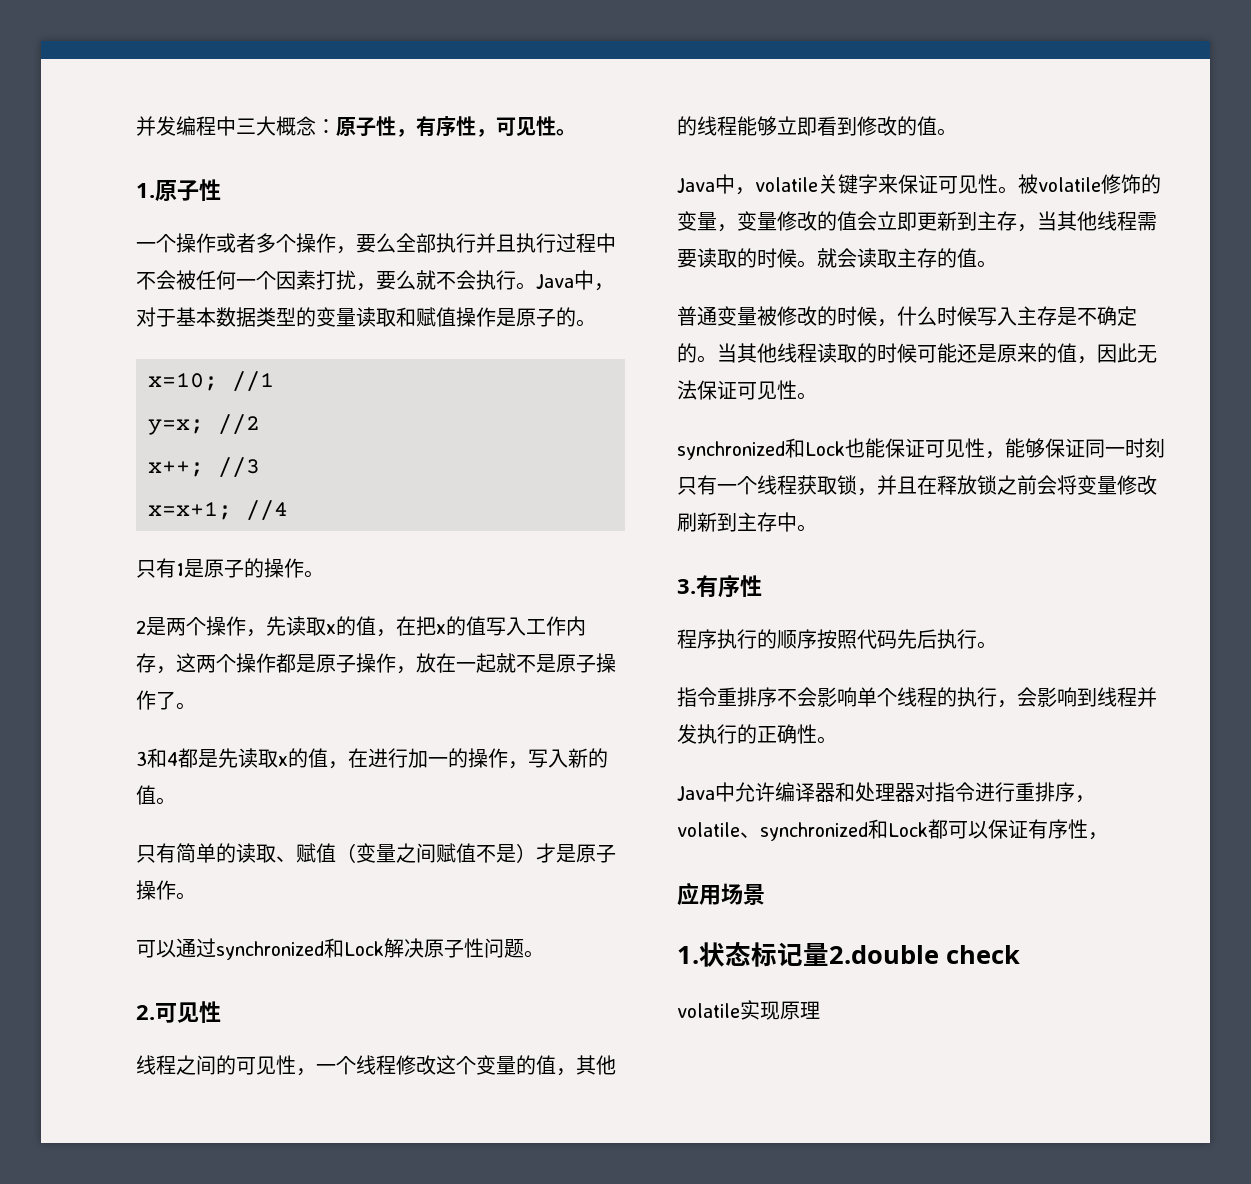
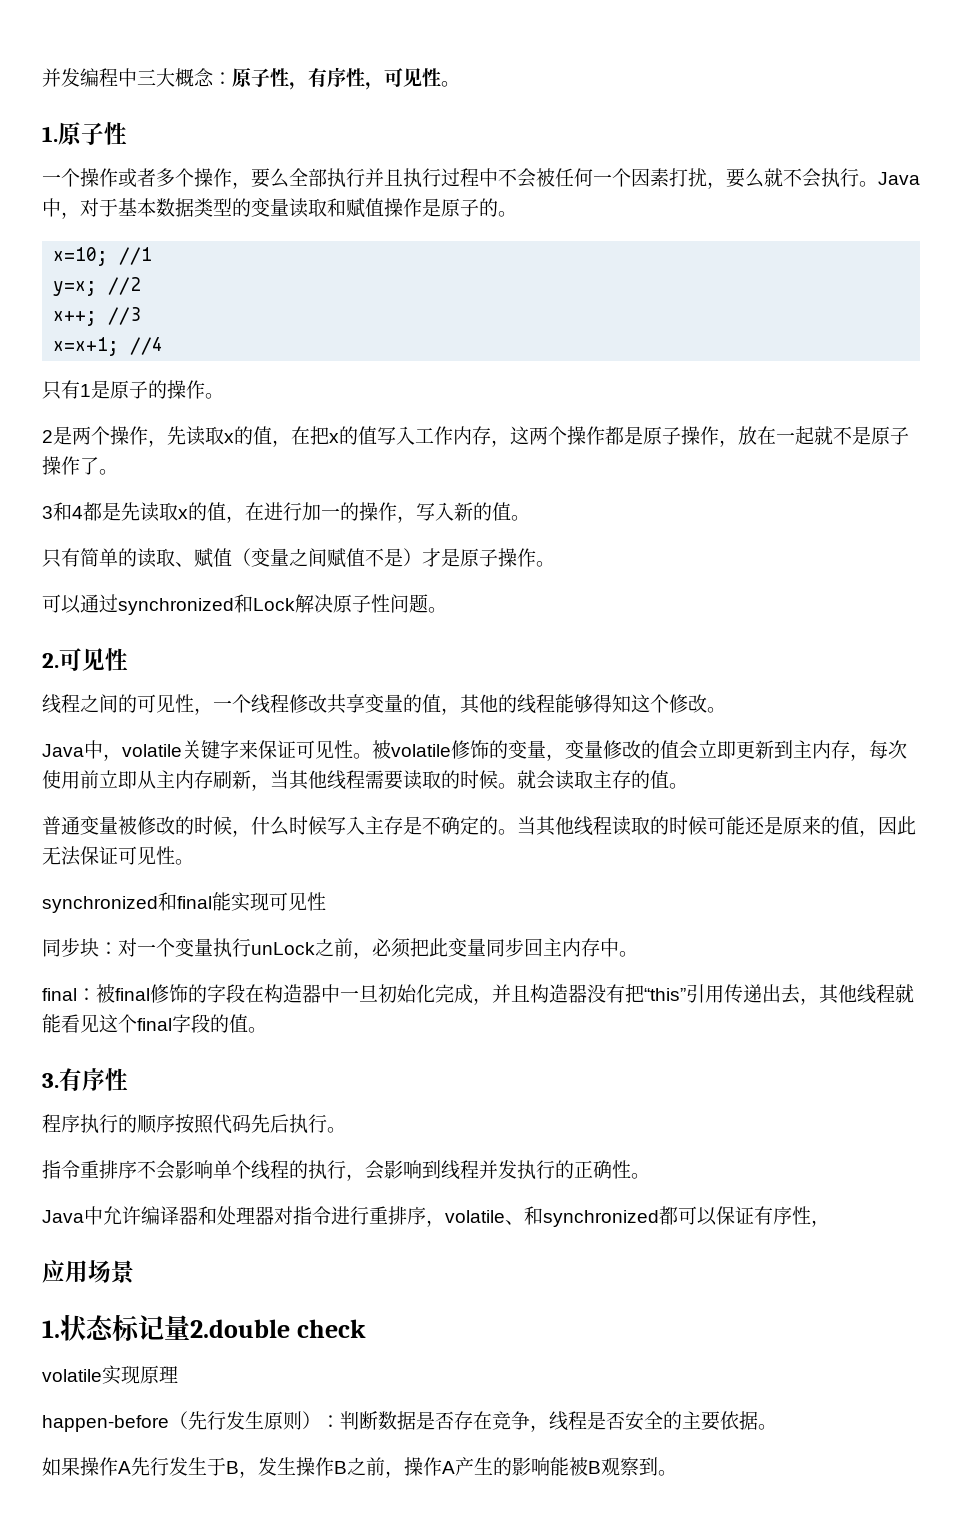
- 线程之间的可见性，一个线程修改这个变量的值，其他的线程能够立即看到修改的值。
+ 线程之间的可见性，一个线程修改共享变量的值，其他的线程能够得知这个修改。
- 被volatile修饰的变量，变量修改的值会立即更新到主存，当其他线程需要读取的时候。
+ 被volatile修饰的变量，变量修改的值会立即更新到主内存，每次使用前立即从主内存刷新，当其他线程需要读取的时候。
- synchronized和Lock也能保证可见性，能够保证同一时刻只有一个线程获取锁，并且在释放锁之前会将变量修改刷新到主存中。
+ synchronized和final能实现可见性
+ 同步块：对一个变量执行unLock之前，必须把此变量同步回主内存中。
+ final：被final修饰的字段在构造器中一旦初始化完成，并且构造器没有把“this”引用传递出去，其他线程就能看见这个final字段的值。
- Java中允许编译器和处理器对指令进行重排序，volatile、synchronized和Lock都可以保证有序性，
+ Java中允许编译器和处理器对指令进行重排序，volatile、和synchronized都可以保证有序性，
+ happen-before（先行发生原则）：判断数据是否存在竞争，线程是否安全的主要依据。
+ 如果操作A先行发生于B，发生操作B之前，操作A产生的影响能被B观察到。

